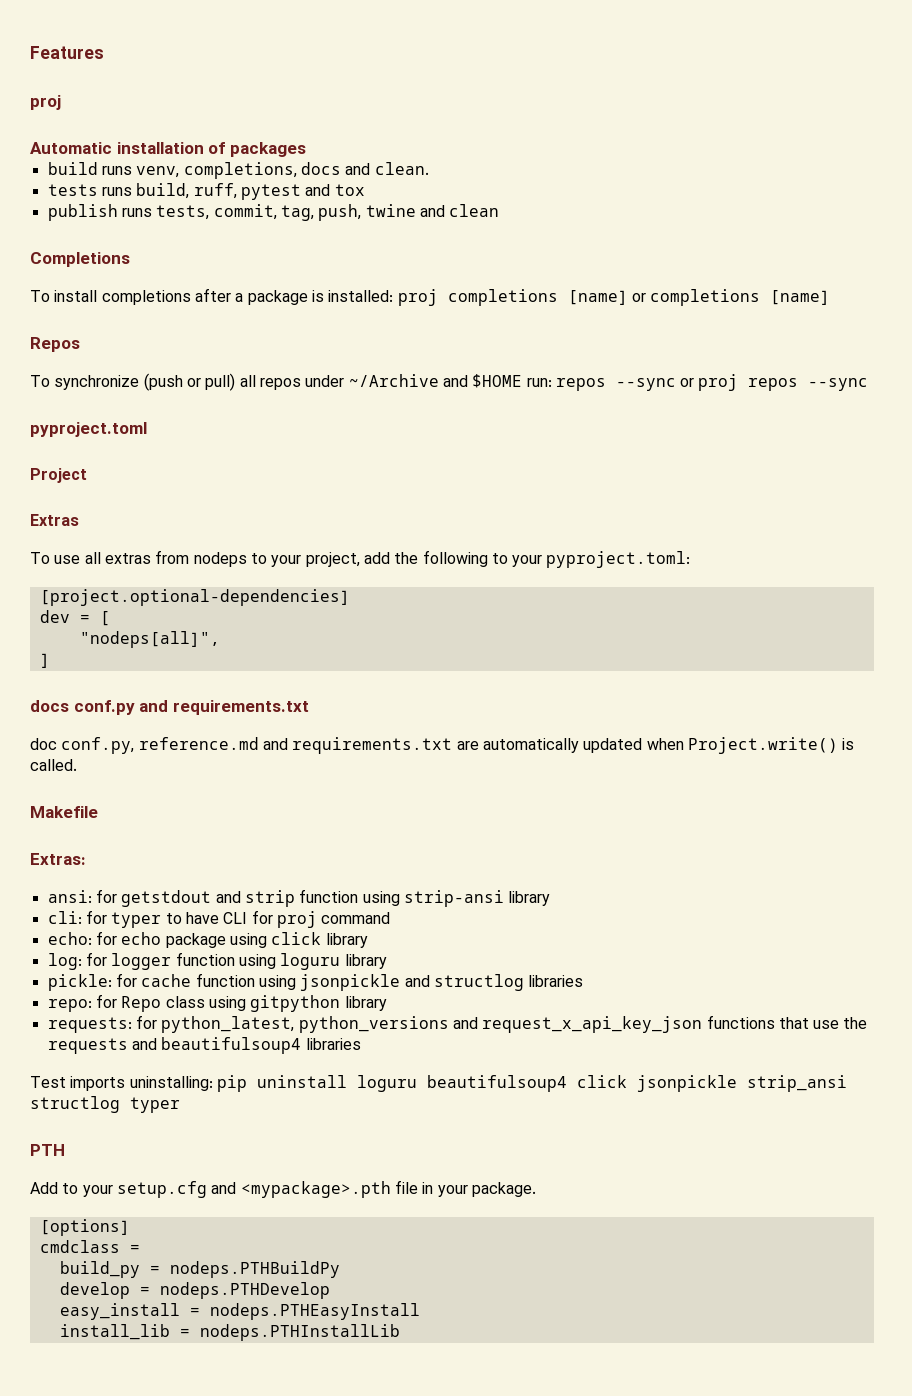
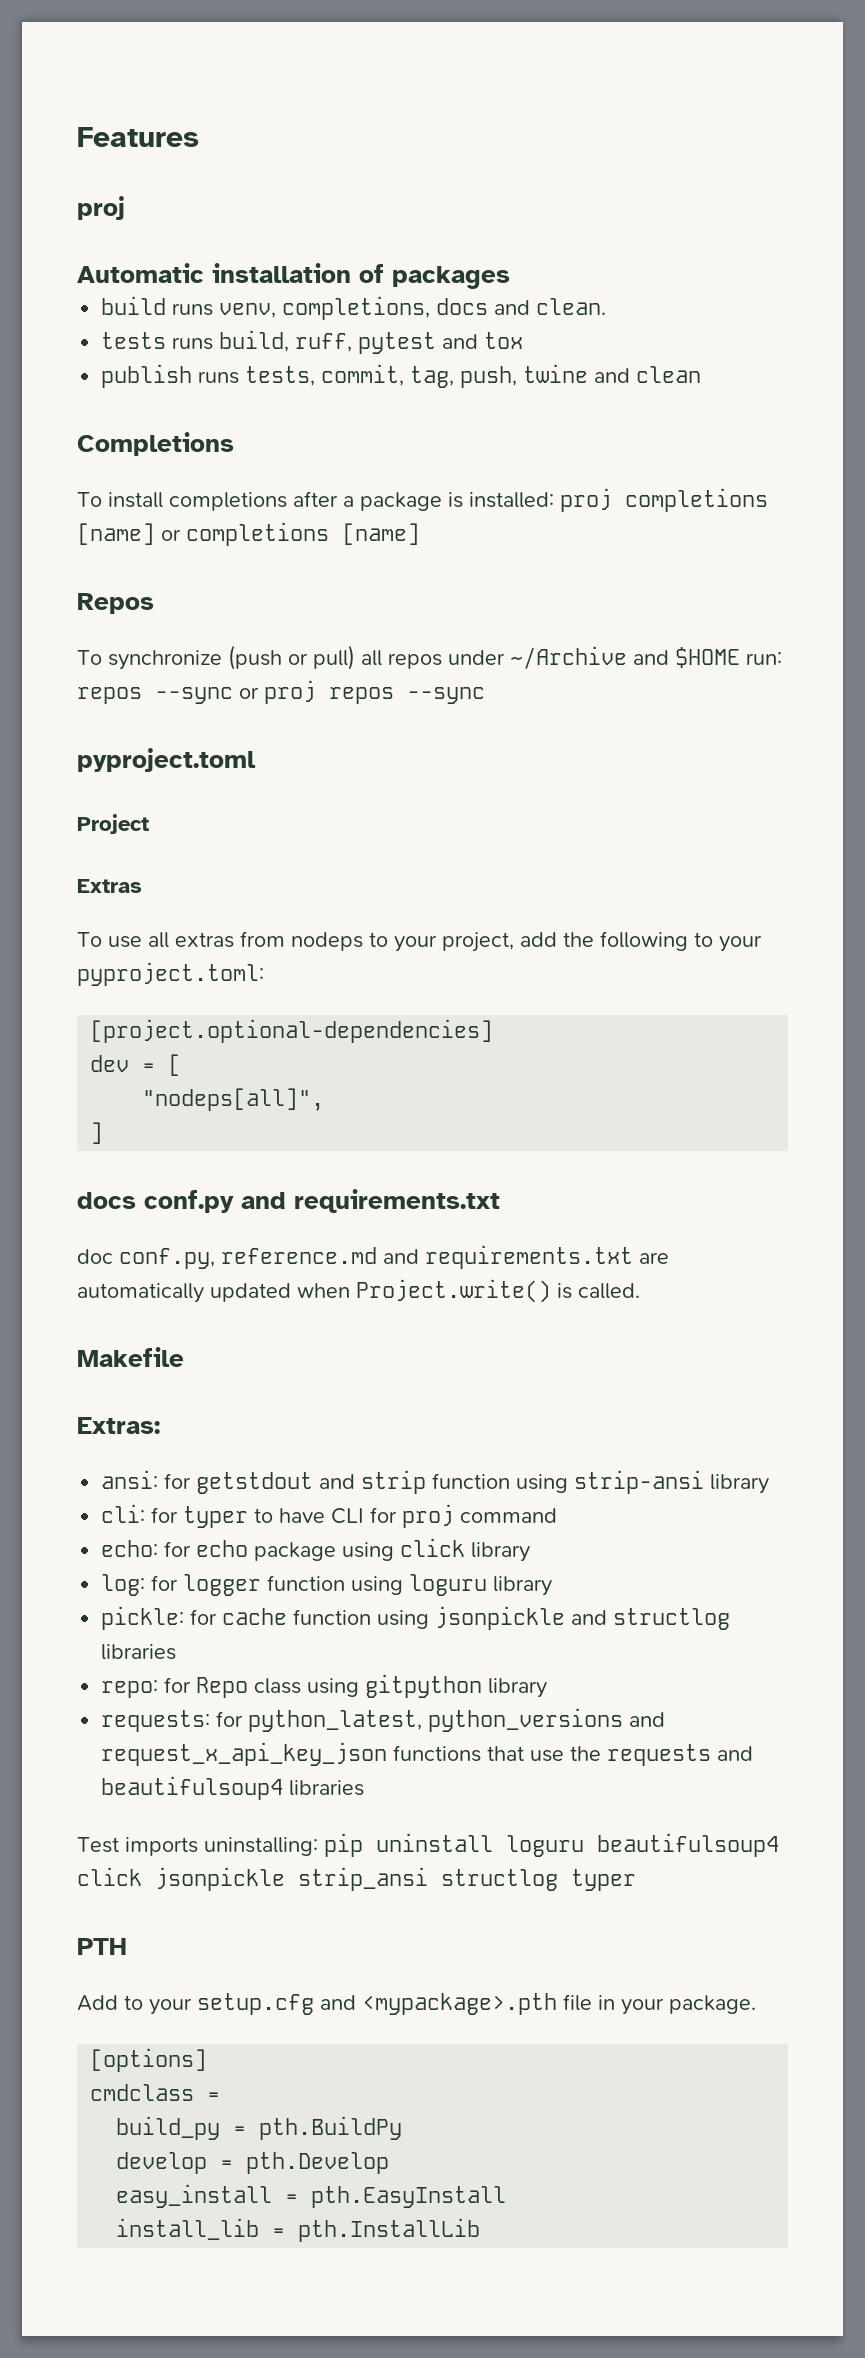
- build_py = nodeps.PTHBuildPy
+ build_py = pth.BuildPy
- develop = nodeps.PTHDevelop
+ develop = pth.Develop
- easy_install = nodeps.PTHEasyInstall
+ easy_install = pth.EasyInstall
- install_lib = nodeps.PTHInstallLib
+ install_lib = pth.InstallLib

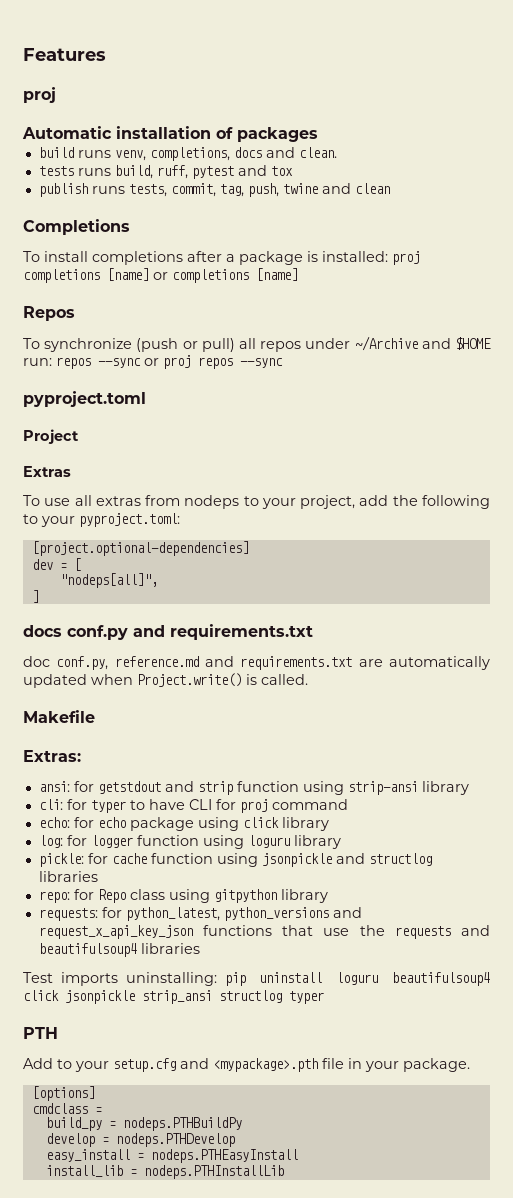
- build_py = pth.BuildPy
+ build_py = nodeps.PTHBuildPy
- develop = pth.Develop
+ develop = nodeps.PTHDevelop
- easy_install = pth.EasyInstall
+ easy_install = nodeps.PTHEasyInstall
- install_lib = pth.InstallLib
+ install_lib = nodeps.PTHInstallLib

